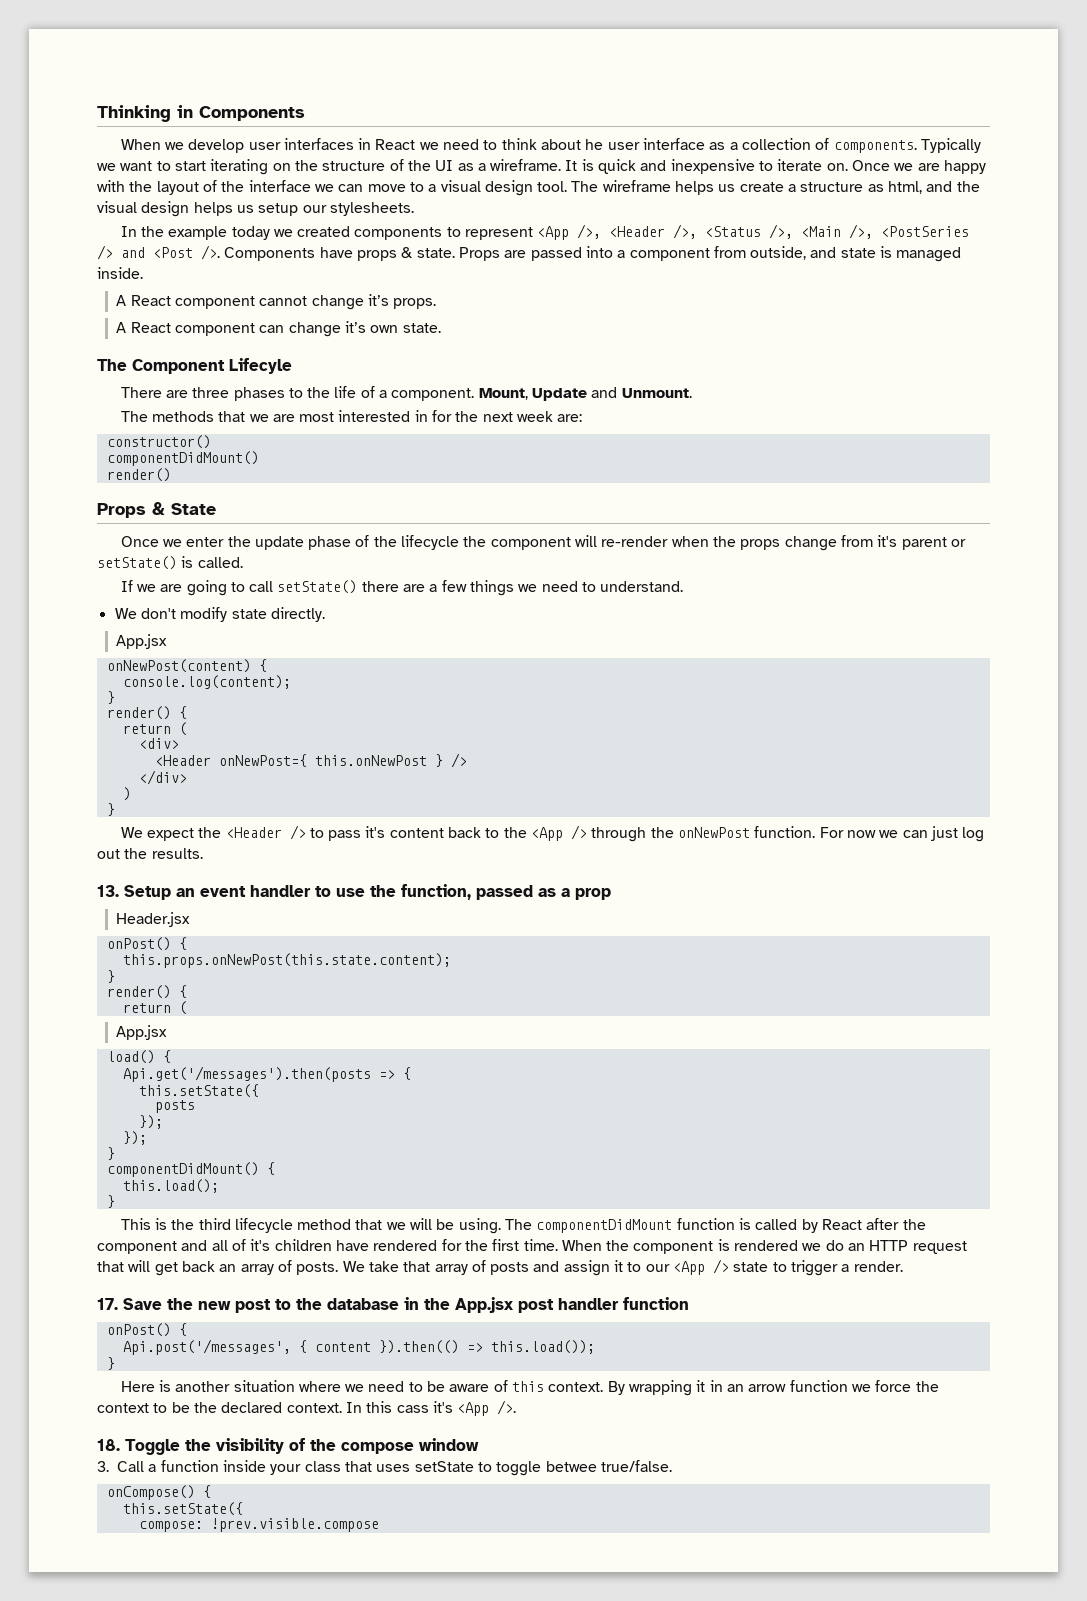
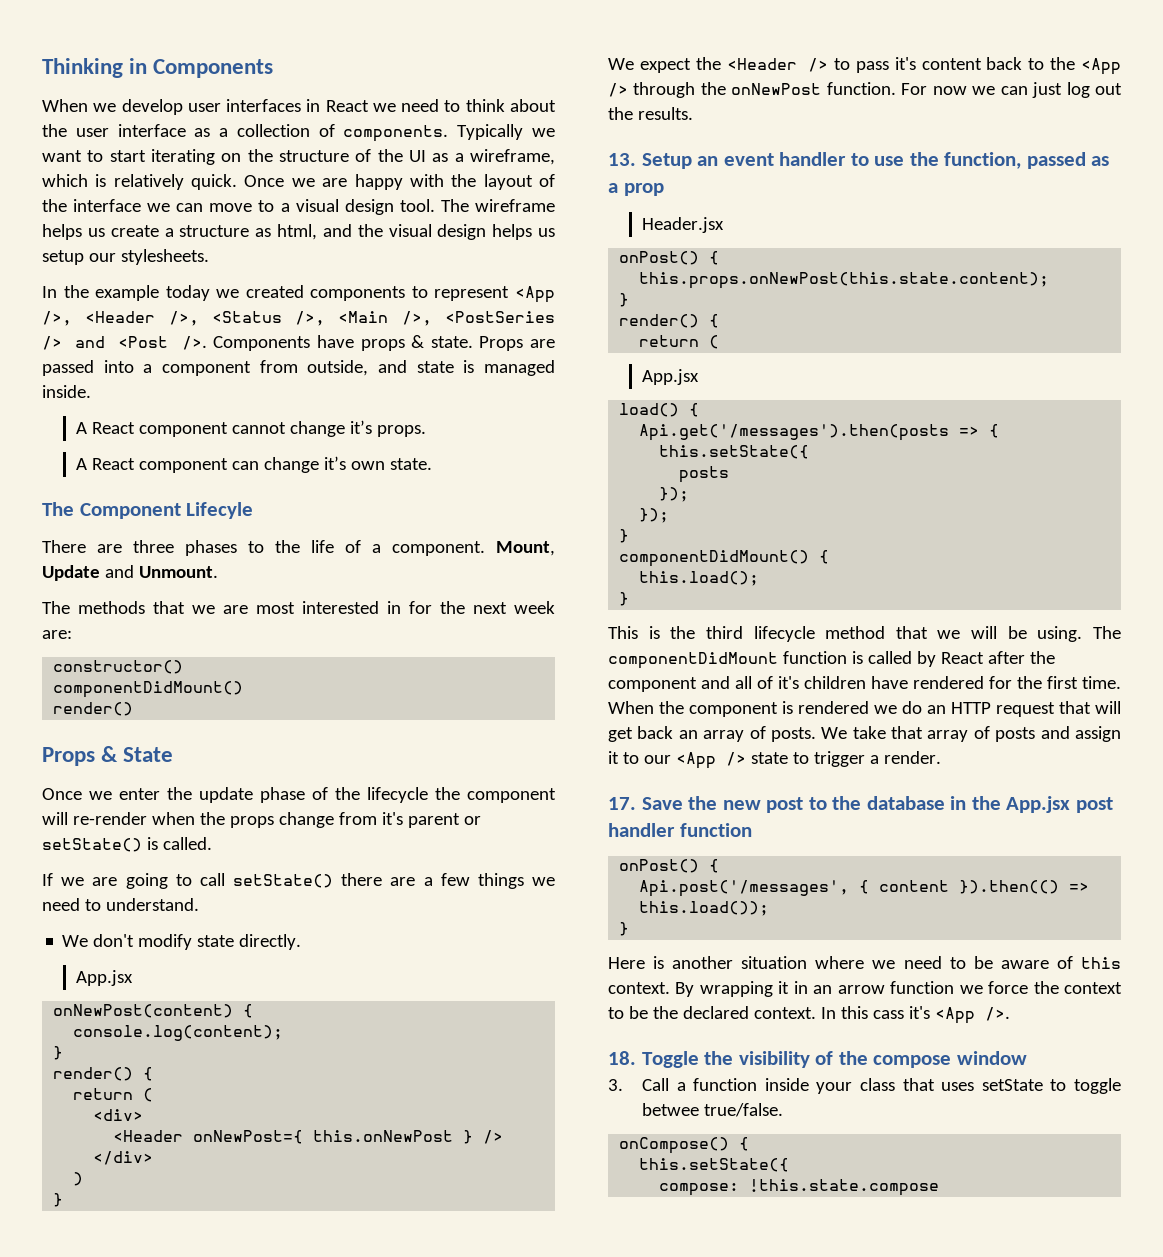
- When we develop user interfaces in React we need to think about he user interface as a collection of components.
+ When we develop user interfaces in React we need to think about the user interface as a collection of components.
- Typically we want to start iterating on the structure of the UI as a wireframe. It is quick and inexpensive to iterate on.
+ Typically we want to start iterating on the structure of the UI as a wireframe, which is relatively quick.
- compose: !prev.visible.compose
+ compose: !this.state.compose

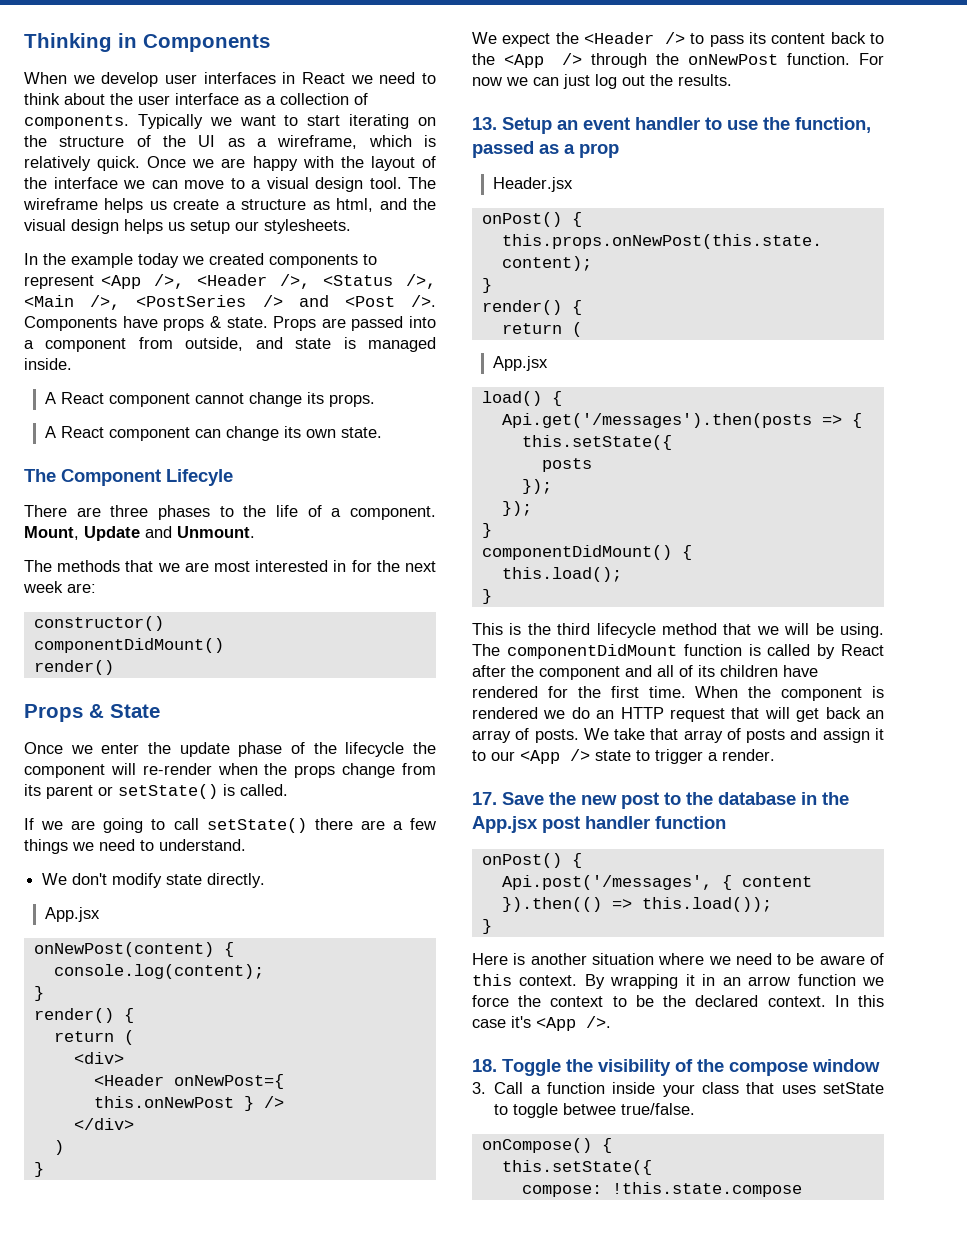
- A React component cannot change it’s props.
+ A React component cannot change its props.
- A React component can change it’s own state.
+ A React component can change its own state.
- Once we enter the update phase of the lifecycle the component will re-render when the props change from it's parent or setState() is called.
+ Once we enter the update phase of the lifecycle the component will re-render when the props change from its parent or setState() is called.
- We expect the <Header /> to pass it's content back to the <App /> through the onNewPost function.
+ We expect the <Header /> to pass its content back to the <App /> through the onNewPost function.
- The componentDidMount function is called by React after the component and all of it's children have rendered for the first time.
+ The componentDidMount function is called by React after the component and all of its children have rendered for the first time.
- In this cass it's <App />.
+ In this case it's <App />.

